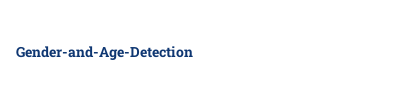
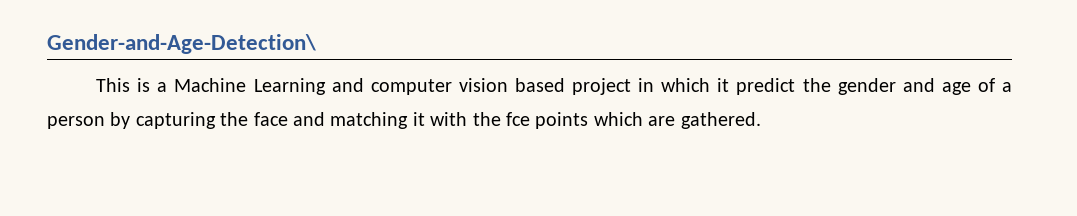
- Gender-and-Age-Detection
+ Gender-and-Age-Detection\
+ This is a Machine Learning and computer vision based project in which it predict the gender and age of a person by capturing the face and matching it with the fce points which are gathered.

